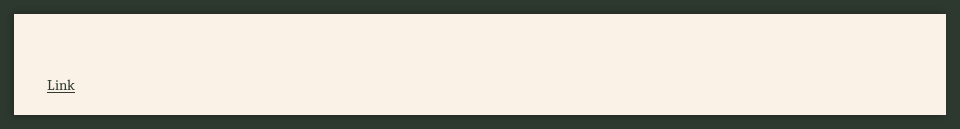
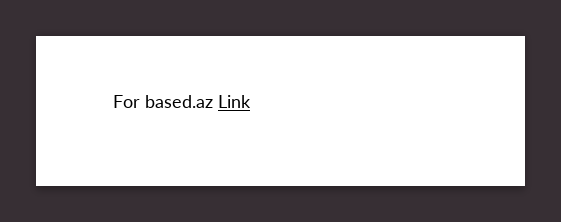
- Link
+ For based.az Link

